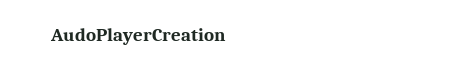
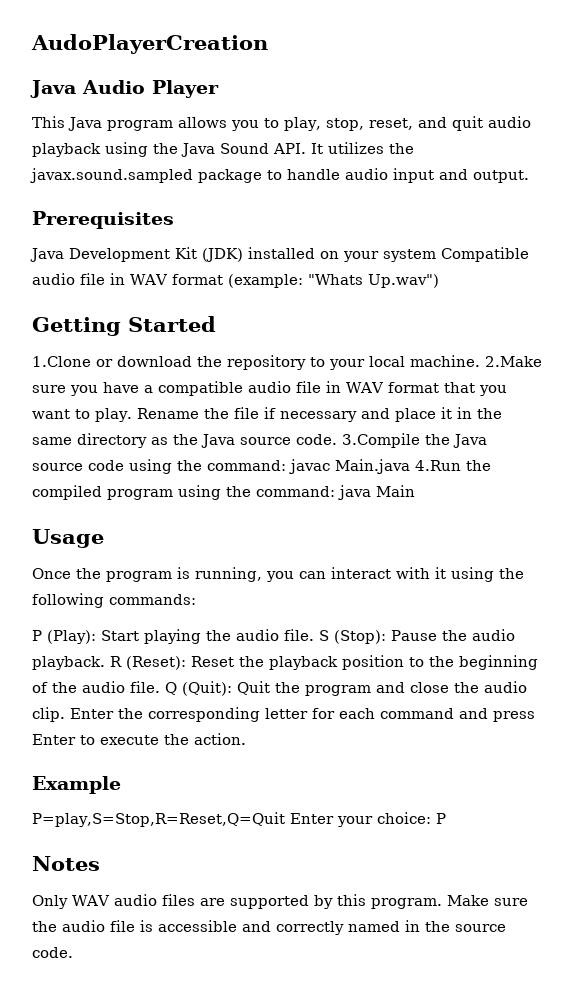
+ Java Audio Player
+ This Java program allows you to play, stop, reset, and quit audio playback using the Java Sound API. It utilizes the javax.sound.sampled package to handle audio input and output.
+ Prerequisites
+ Java Development Kit (JDK) installed on your system Compatible audio file in WAV format (example: "Whats Up.wav")
+ Getting Started
+ 1.Clone or download the repository to your local machine. 2.Make sure you have a compatible audio file in WAV format that you want to play. Rename the file if necessary and place it in the same directory as the Java source code. 3.Compile the Java source code using the command: javac Main.java 4.Run the compiled program using the command: java Main
+ Usage
+ Once the program is running, you can interact with it using the following commands:
+ P (Play): Start playing the audio file. S (Stop): Pause the audio playback. R (Reset): Reset the playback position to the beginning of the audio file. Q (Quit): Quit the program and close the audio clip. Enter the corresponding letter for each command and press Enter to execute the action.
+ Example
+ P=play,S=Stop,R=Reset,Q=Quit Enter your choice: P
+ Notes
+ Only WAV audio files are supported by this program. Make sure the audio file is accessible and correctly named in the source code.

